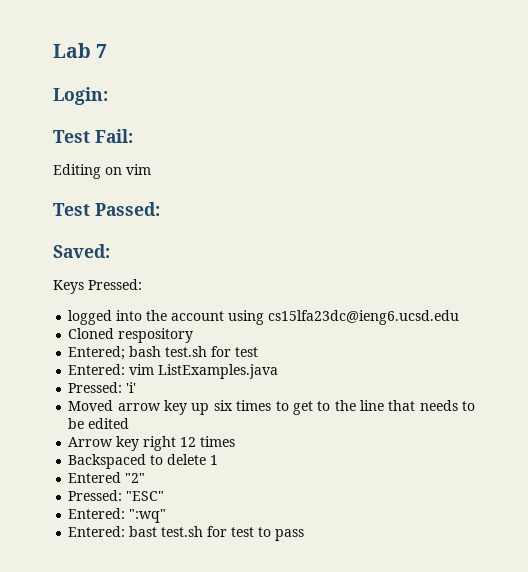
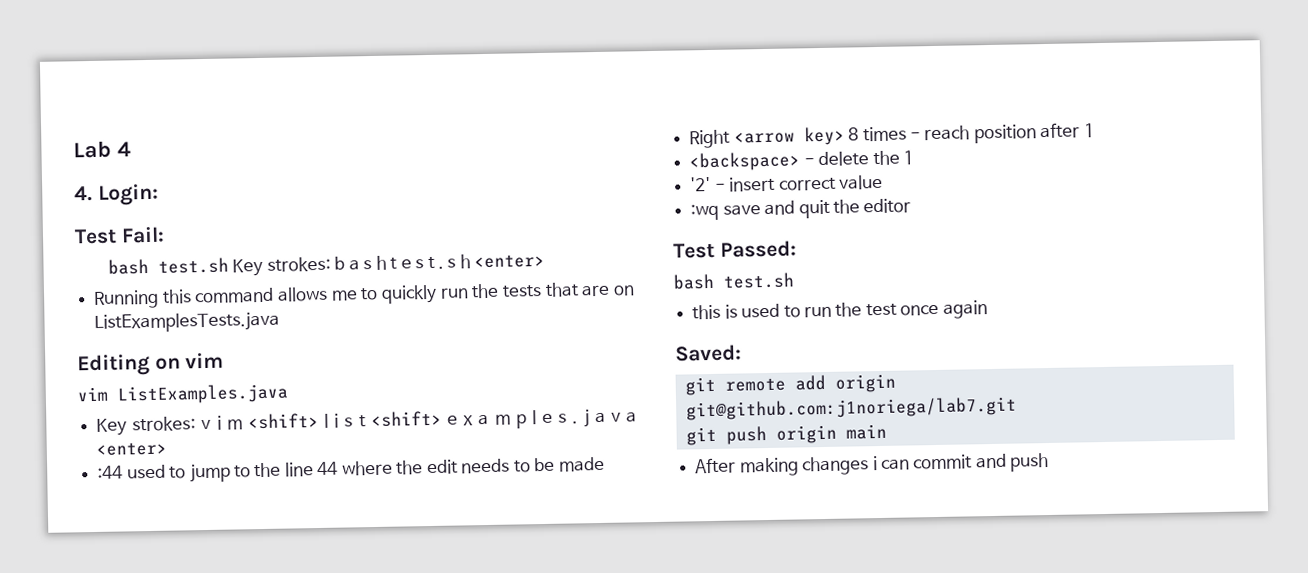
- Lab 7
- Login:
+ Lab 4
+ 4. Login:
+ bash test.sh Key strokes: b a s h t e s t . s h <enter>
+ Running this command allows me to quickly run the tests that are on ListExamplesTests.java
  Editing on vim
+ vim ListExamples.java
+ Key strokes: v i m <shift> l i s t <shift> e x a m p l e s . j a v a <enter>
+ :44 used to jump to the line 44 where the edit needs to be made
+ Right <arrow key> 8 times - reach position after 1
+ <backspace> - delete the 1
+ '2' - insert correct value
+ :wq save and quit the editor
  Test Passed:
+ bash test.sh
+ this is used to run the test once again
  Saved:
- Keys Pressed:
- logged into the account using cs15lfa23dc@ieng6.ucsd.edu
- Cloned respository
- Entered; bash test.sh for test
- Entered: vim ListExamples.java
- Pressed: 'i'
- Moved arrow key up six times to get to the line that needs to be edited
- Arrow key right 12 times
- Backspaced to delete 1
- Entered "2"
- Pressed: "ESC"
- Entered: ":wq"
- Entered: bast test.sh for test to pass
+ git remote add origin git@github.com:j1noriega/lab7.git
+ git push origin main
+ After making changes i can commit and push

